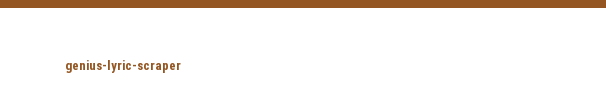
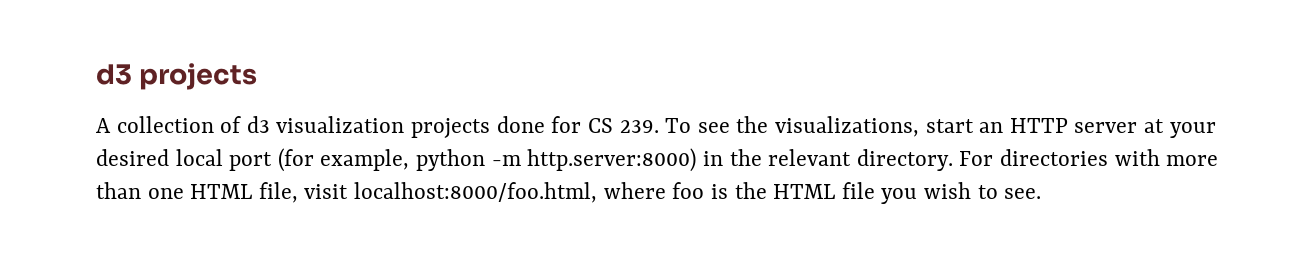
- genius-lyric-scraper
+ d3 projects
+ A collection of d3 visualization projects done for CS 239. To see the visualizations, start an HTTP server at your desired local port (for example, python -m http.server:8000) in the relevant directory. For directories with more than one HTML file, visit localhost:8000/foo.html, where foo is the HTML file you wish to see.

